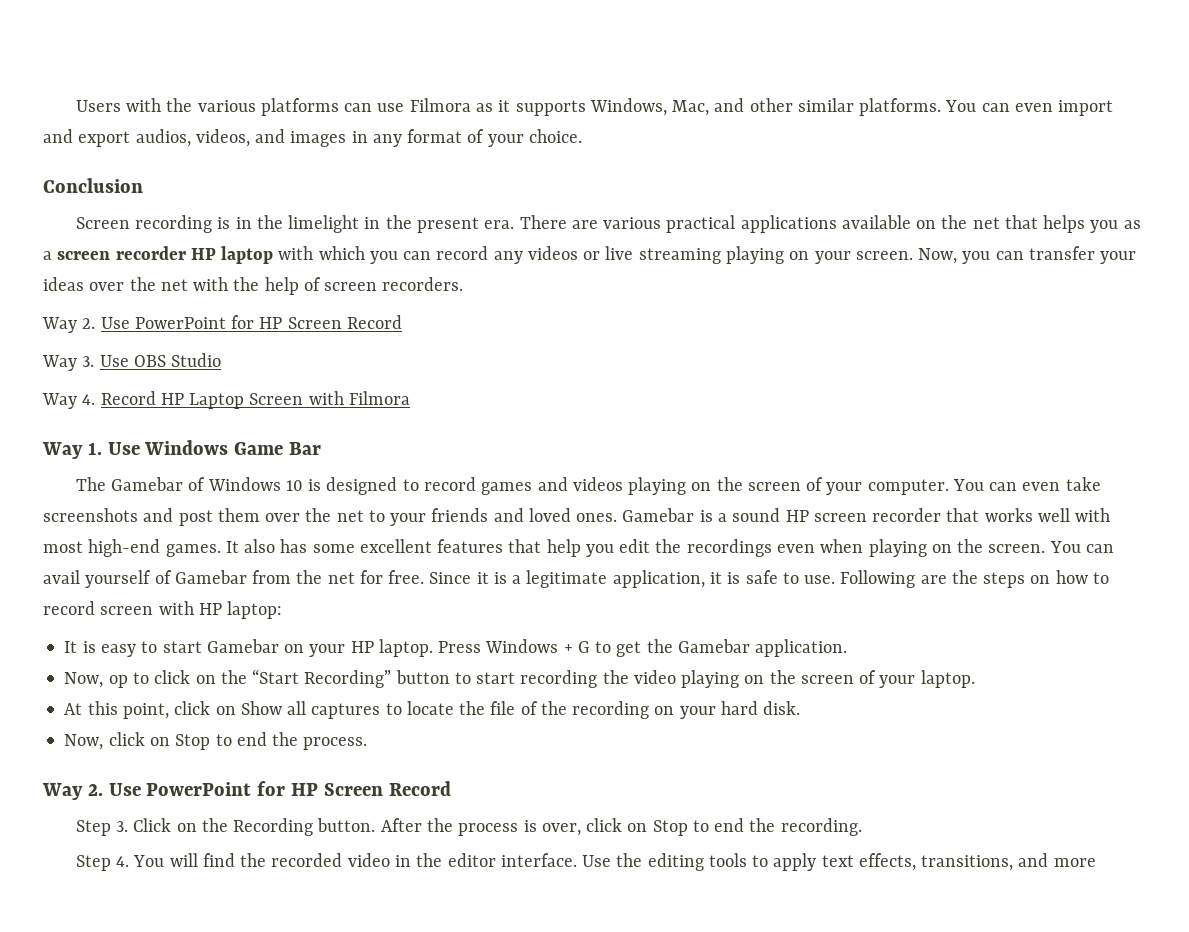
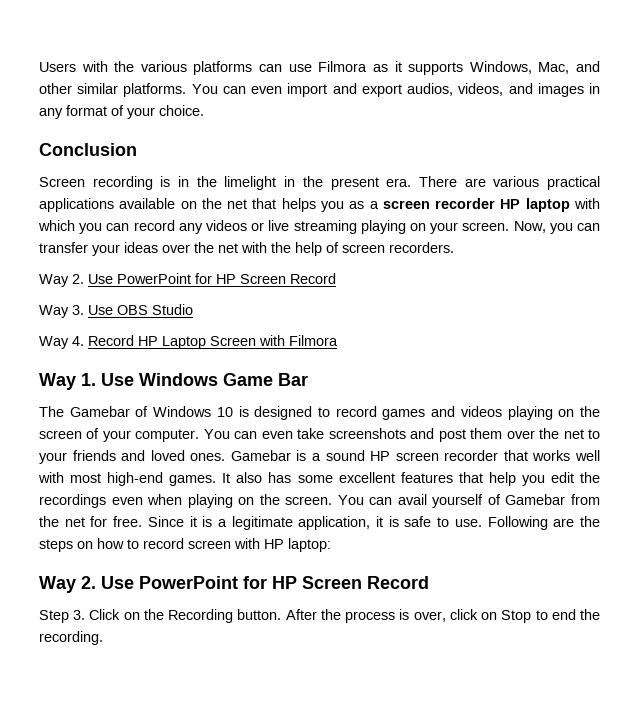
- It is easy to start Gamebar on your HP laptop. Press Windows + G to get the Gamebar application.
- Now, op to click on the “Start Recording” button to start recording the video playing on the screen of your laptop.
- At this point, click on Show all captures to locate the file of the recording on your hard disk.
- Now, click on Stop to end the process.
- Step 4. You will find the recorded video in the editor interface. Use the editing tools to apply text effects, transitions, and more

